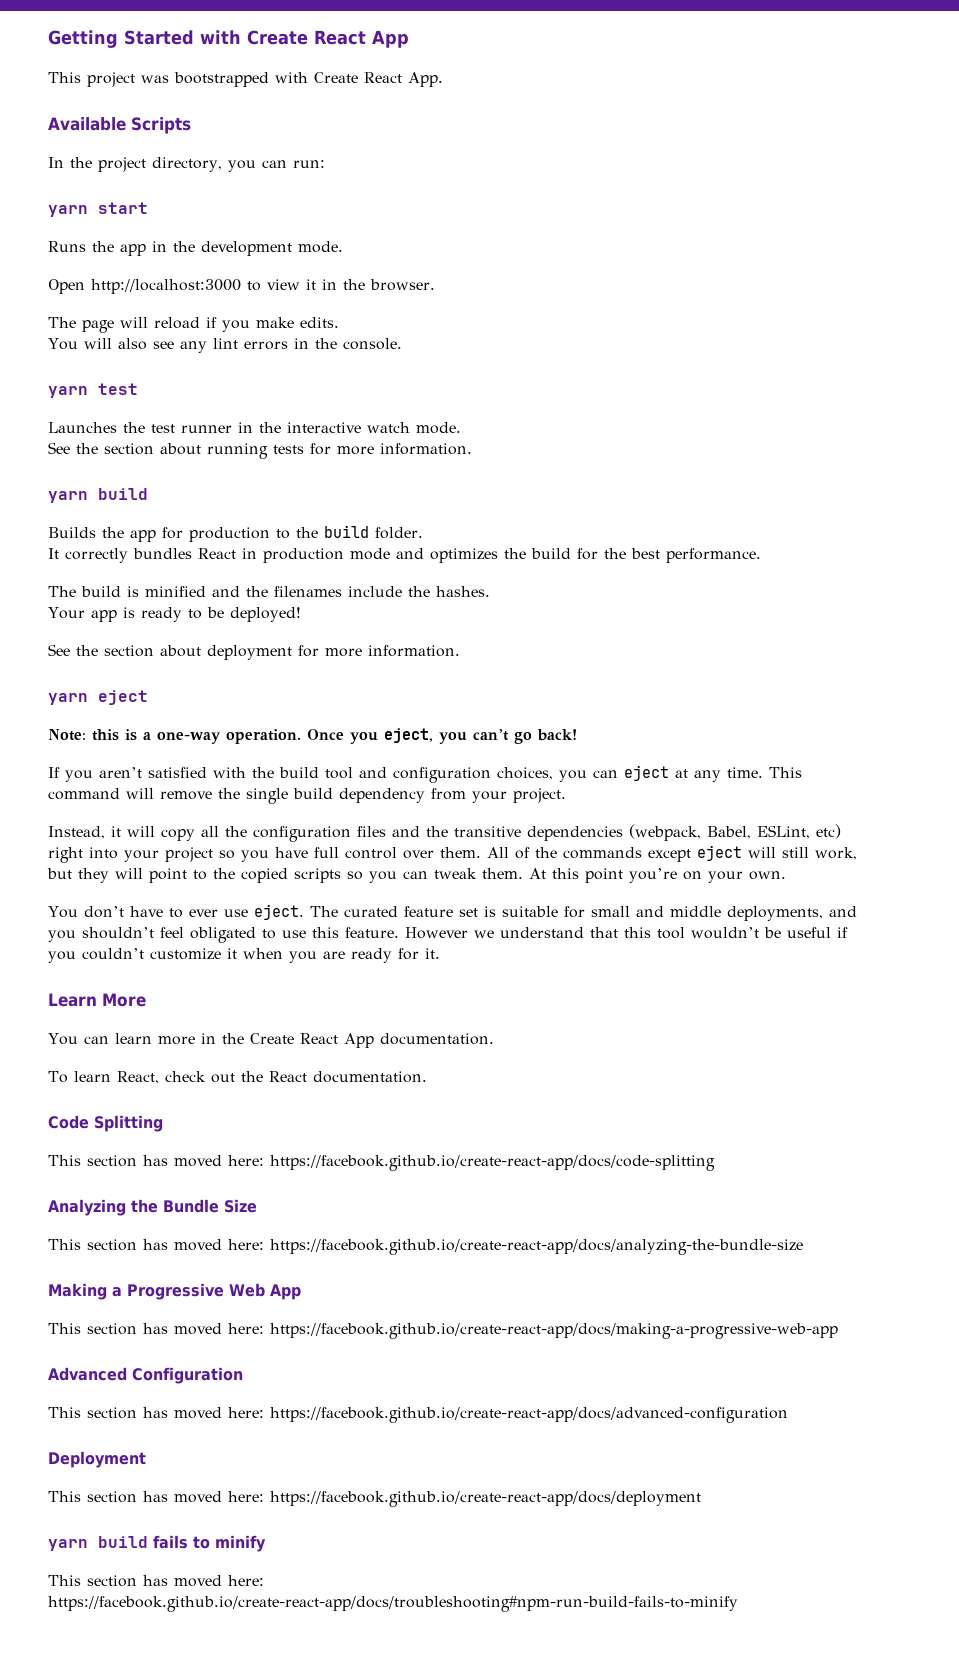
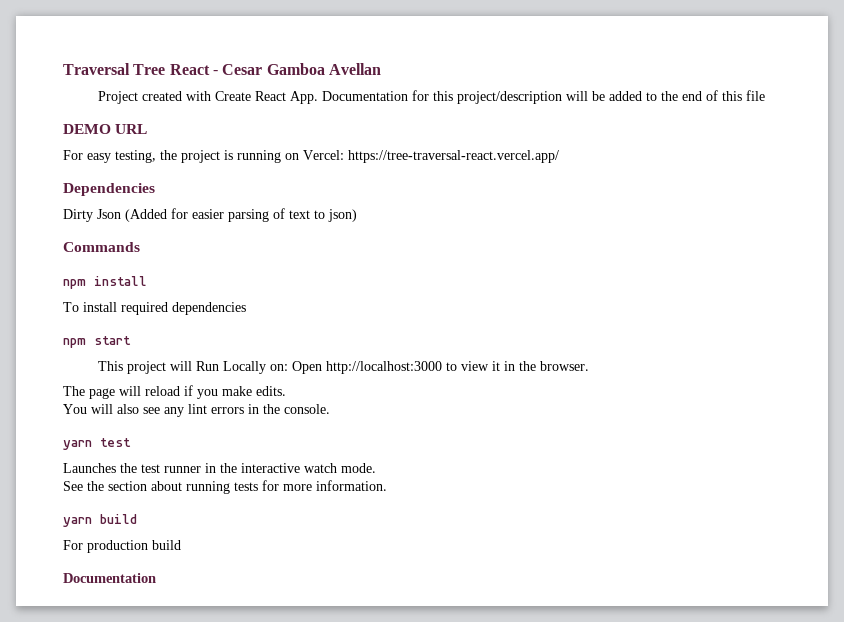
- Getting Started with Create React App
- This project was bootstrapped with Create React App.
- Available Scripts
- In the project directory, you can run:
- yarn start
- Runs the app in the development mode.
- Open http://localhost:3000 to view it in the browser.
+ Traversal Tree React - Cesar Gamboa Avellan
+ Project created with Create React App. Documentation for this project/description will be added to the end of this file
+ DEMO URL
+ For easy testing, the project is running on Vercel: https://tree-traversal-react.vercel.app/
+ Dependencies
+ Dirty Json (Added for easier parsing of text to json)
+ Commands
+ npm install
+ To install required dependencies
+ npm start
+ This project will Run Locally on: Open http://localhost:3000 to view it in the browser.
- Builds the app for production to the build folder.
- It correctly bundles React in production mode and optimizes the build for the best performance.
- The build is minified and the filenames include the hashes.
- Your app is ready to be deployed!
- See the section about deployment for more information.
- yarn eject
- Note: this is a one-way operation. Once you eject, you can’t go back!
- If you aren’t satisfied with the build tool and configuration choices, you can eject at any time. This command will remove the single build dependency from your project.
- Instead, it will copy all the configuration files and the transitive dependencies (webpack, Babel, ESLint, etc) right into your project so you have full control over them. All of the commands except eject will still work, but they will point to the copied scripts so you can tweak them. At this point you’re on your own.
- You don’t have to ever use eject. The curated feature set is suitable for small and middle deployments, and you shouldn’t feel obligated to use this feature. However we understand that this tool wouldn’t be useful if you couldn’t customize it when you are ready for it.
- Learn More
- You can learn more in the Create React App documentation.
- To learn React, check out the React documentation.
- Code Splitting
- This section has moved here: https://facebook.github.io/create-react-app/docs/code-splitting
- Analyzing the Bundle Size
- This section has moved here: https://facebook.github.io/create-react-app/docs/analyzing-the-bundle-size
- Making a Progressive Web App
- This section has moved here: https://facebook.github.io/create-react-app/docs/making-a-progressive-web-app
- Advanced Configuration
- This section has moved here: https://facebook.github.io/create-react-app/docs/advanced-configuration
- Deployment
- This section has moved here: https://facebook.github.io/create-react-app/docs/deployment
- yarn build fails to minify
- This section has moved here: https://facebook.github.io/create-react-app/docs/troubleshooting#npm-run-build-fails-to-minify
+ For production build
+ Documentation

